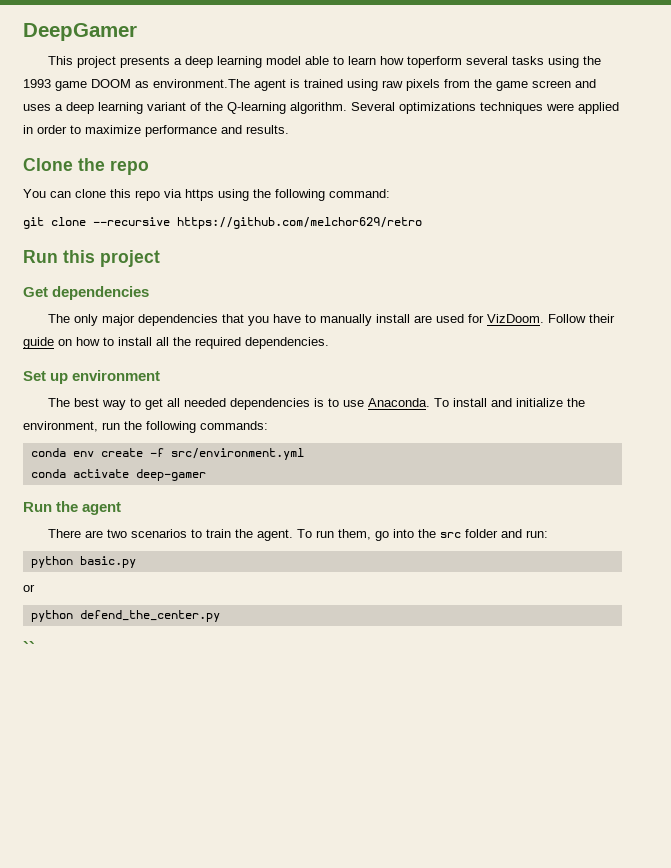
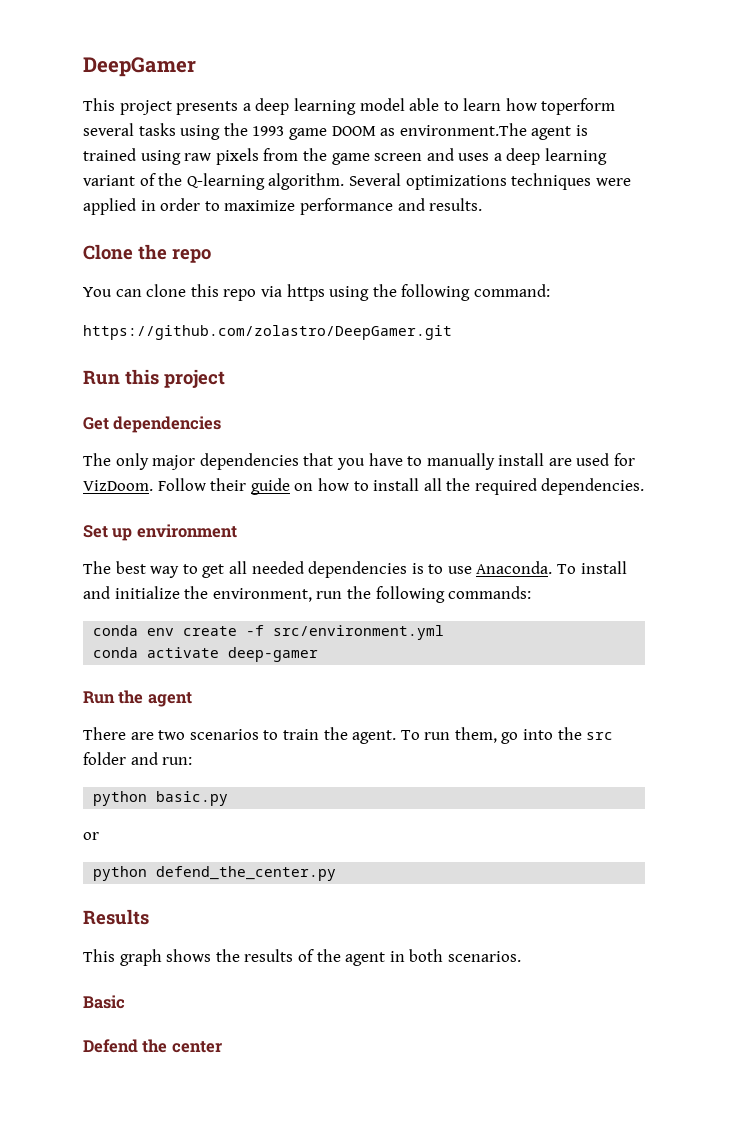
- git clone --recursive https://github.com/melchor629/retro
+ https://github.com/zolastro/DeepGamer.git
- ``
+ Results
+ This graph shows the results of the agent in both scenarios.
+ Basic
+ Defend the center

